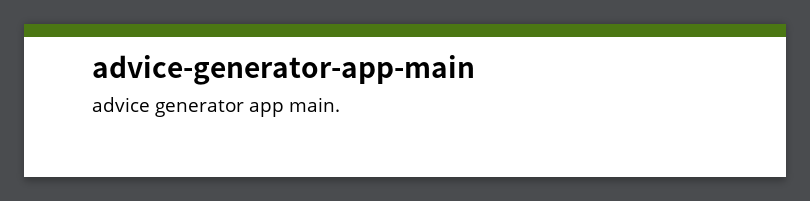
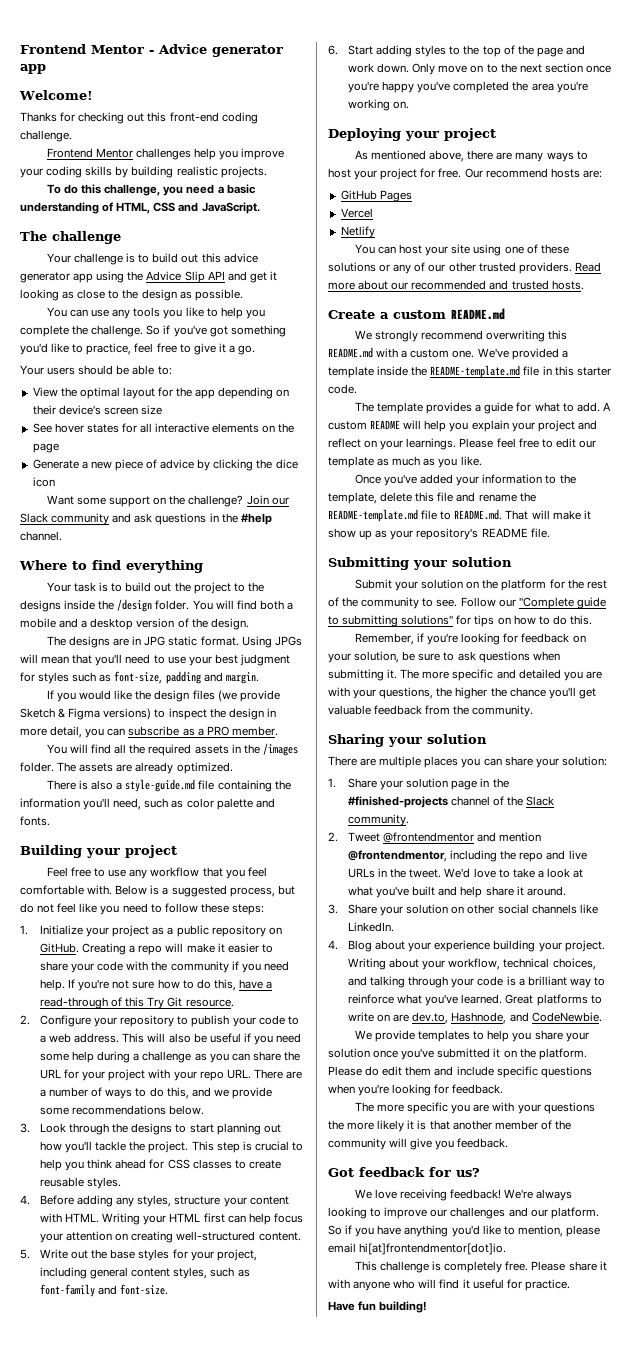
- advice-generator-app-main
- advice generator app main.
+ Frontend Mentor - Advice generator app
+ Welcome!
+ Thanks for checking out this front-end coding challenge.
+ Frontend Mentor challenges help you improve your coding skills by building realistic projects.
+ To do this challenge, you need a basic understanding of HTML, CSS and JavaScript.
+ The challenge
+ Your challenge is to build out this advice generator app using the Advice Slip API and get it looking as close to the design as possible.
+ You can use any tools you like to help you complete the challenge. So if you've got something you'd like to practice, feel free to give it a go.
+ Your users should be able to:
+ View the optimal layout for the app depending on their device's screen size
+ See hover states for all interactive elements on the page
+ Generate a new piece of advice by clicking the dice icon
+ Want some support on the challenge? Join our Slack community and ask questions in the #help channel.
+ Where to find everything
+ Your task is to build out the project to the designs inside the /design folder. You will find both a mobile and a desktop version of the design.
+ The designs are in JPG static format. Using JPGs will mean that you'll need to use your best judgment for styles such as font-size, padding and margin.
+ If you would like the design files (we provide Sketch & Figma versions) to inspect the design in more detail, you can subscribe as a PRO member.
+ You will find all the required assets in the /images folder. The assets are already optimized.
+ There is also a style-guide.md file containing the information you'll need, such as color palette and fonts.
+ Building your project
+ Feel free to use any workflow that you feel comfortable with. Below is a suggested process, but do not feel like you need to follow these steps:
+ 1. Initialize your project as a public repository on GitHub. Creating a repo will make it easier to share your code with the community if you need help. If you're not sure how to do this, have a read-through of this Try Git resource.
+ 2. Configure your repository to publish your code to a web address. This will also be useful if you need some help during a challenge as you can share the URL for your project with your repo URL. There are a number of ways to do this, and we provide some recommendations below.
+ 3. Look through the designs to start planning out how you'll tackle the project. This step is crucial to help you think ahead for CSS classes to create reusable styles.
+ 4. Before adding any styles, structure your content with HTML. Writing your HTML first can help focus your attention on creating well-structured content.
+ 5. Write out the base styles for your project, including general content styles, such as font-family and font-size.
+ 6. Start adding styles to the top of the page and work down. Only move on to the next section once you're happy you've completed the area you're working on.
+ Deploying your project
+ As mentioned above, there are many ways to host your project for free. Our recommend hosts are:
+ GitHub Pages
+ Vercel
+ Netlify
+ You can host your site using one of these solutions or any of our other trusted providers. Read more about our recommended and trusted hosts.
+ Create a custom README.md
+ We strongly recommend overwriting this README.md with a custom one. We've provided a template inside the README-template.md file in this starter code.
+ The template provides a guide for what to add. A custom README will help you explain your project and reflect on your learnings. Please feel free to edit our template as much as you like.
+ Once you've added your information to the template, delete this file and rename the README-template.md file to README.md. That will make it show up as your repository's README file.
+ Submitting your solution
+ Submit your solution on the platform for the rest of the community to see. Follow our "Complete guide to submitting solutions" for tips on how to do this.
+ Remember, if you're looking for feedback on your solution, be sure to ask questions when submitting it. The more specific and detailed you are with your questions, the higher the chance you'll get valuable feedback from the community.
+ Sharing your solution
+ There are multiple places you can share your solution:
+ 1. Share your solution page in the #finished-projects channel of the Slack community.
+ 2. Tweet @frontendmentor and mention @frontendmentor, including the repo and live URLs in the tweet. We'd love to take a look at what you've built and help share it around.
+ 3. Share your solution on other social channels like LinkedIn.
+ 4. Blog about your experience building your project. Writing about your workflow, technical choices, and talking through your code is a brilliant way to reinforce what you've learned. Great platforms to write on are dev.to, Hashnode, and CodeNewbie.
+ We provide templates to help you share your solution once you've submitted it on the platform. Please do edit them and include specific questions when you're looking for feedback.
+ The more specific you are with your questions the more likely it is that another member of the community will give you feedback.
+ Got feedback for us?
+ We love receiving feedback! We're always looking to improve our challenges and our platform. So if you have anything you'd like to mention, please email hi[at]frontendmentor[dot]io.
+ This challenge is completely free. Please share it with anyone who will find it useful for practice.
+ Have fun building!

